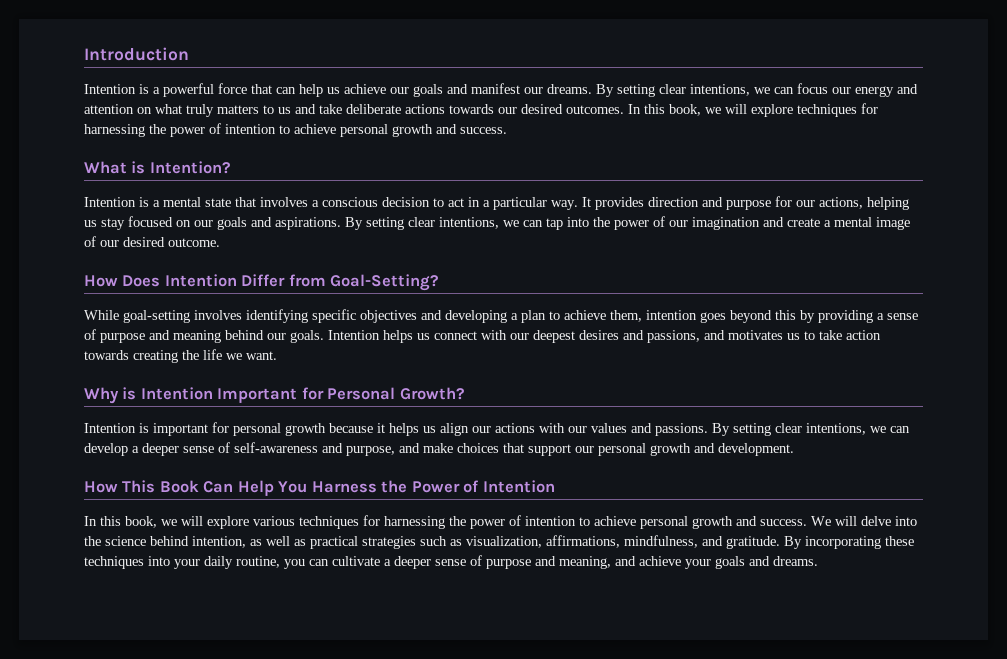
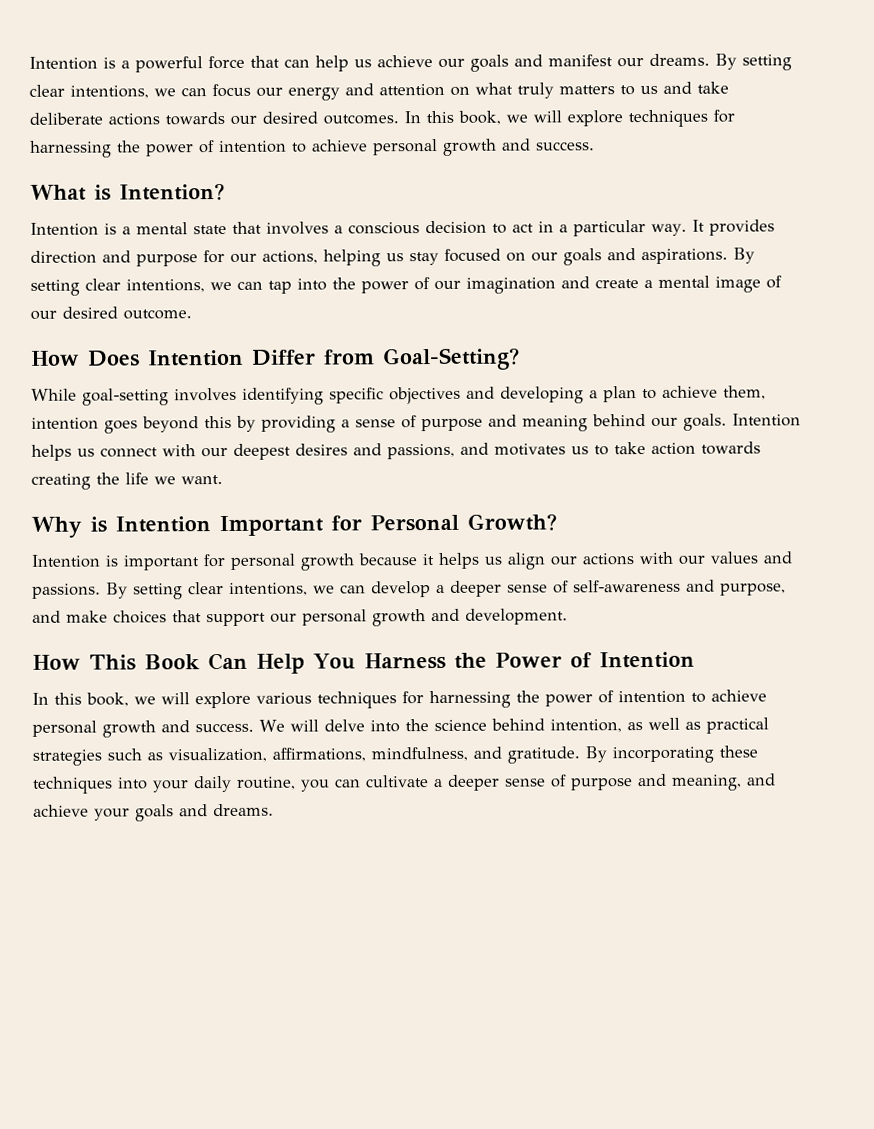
- Introduction

